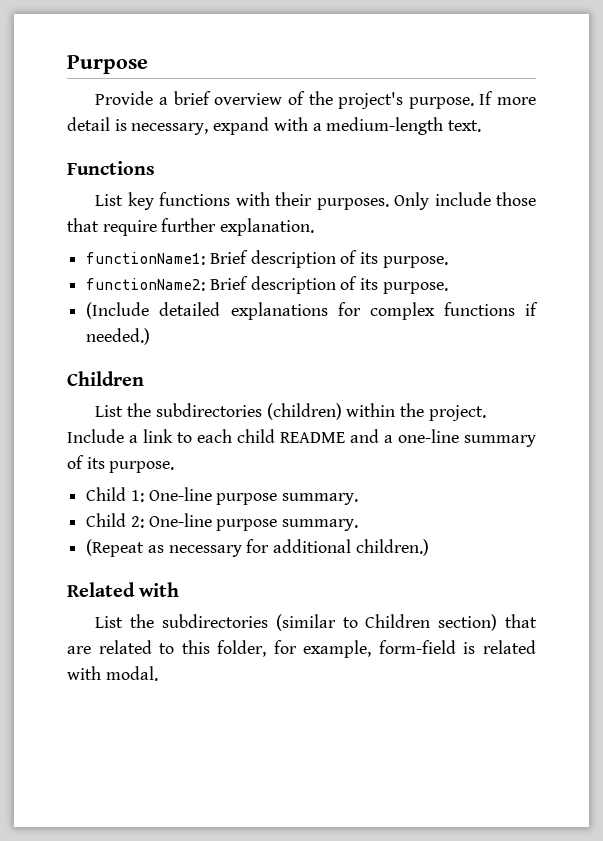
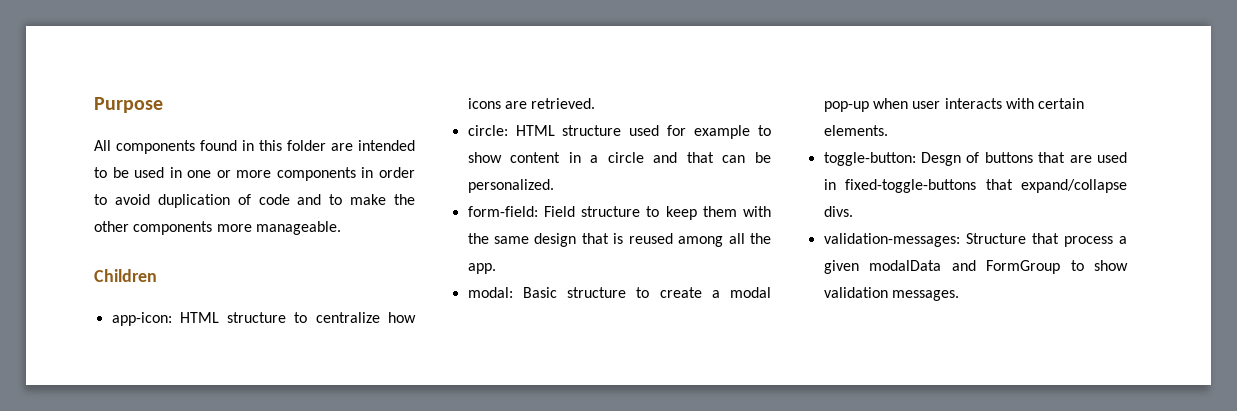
- Provide a brief overview of the project's purpose. If more detail is necessary, expand with a medium-length text.
- Functions
- List key functions with their purposes. Only include those that require further explanation.
- functionName1: Brief description of its purpose.
- functionName2: Brief description of its purpose.
- (Include detailed explanations for complex functions if needed.)
+ All components found in this folder are intended to be used in one or more components in order to avoid duplication of code and to make the other components more manageable.
  Children
- List the subdirectories (children) within the project. Include a link to each child README and a one-line summary of its purpose.
- Child 1: One-line purpose summary.
- Child 2: One-line purpose summary.
- (Repeat as necessary for additional children.)
- Related with
- List the subdirectories (similar to Children section) that are related to this folder, for example, form-field is related with modal.
+ app-icon: HTML structure to centralize how icons are retrieved.
+ circle: HTML structure used for example to show content in a circle and that can be personalized.
+ form-field: Field structure to keep them with the same design that is reused among all the app.
+ modal: Basic structure to create a modal pop-up when user interacts with certain elements.
+ toggle-button: Desgn of buttons that are used in fixed-toggle-buttons that expand/collapse divs.
+ validation-messages: Structure that process a given modalData and FormGroup to show validation messages.

